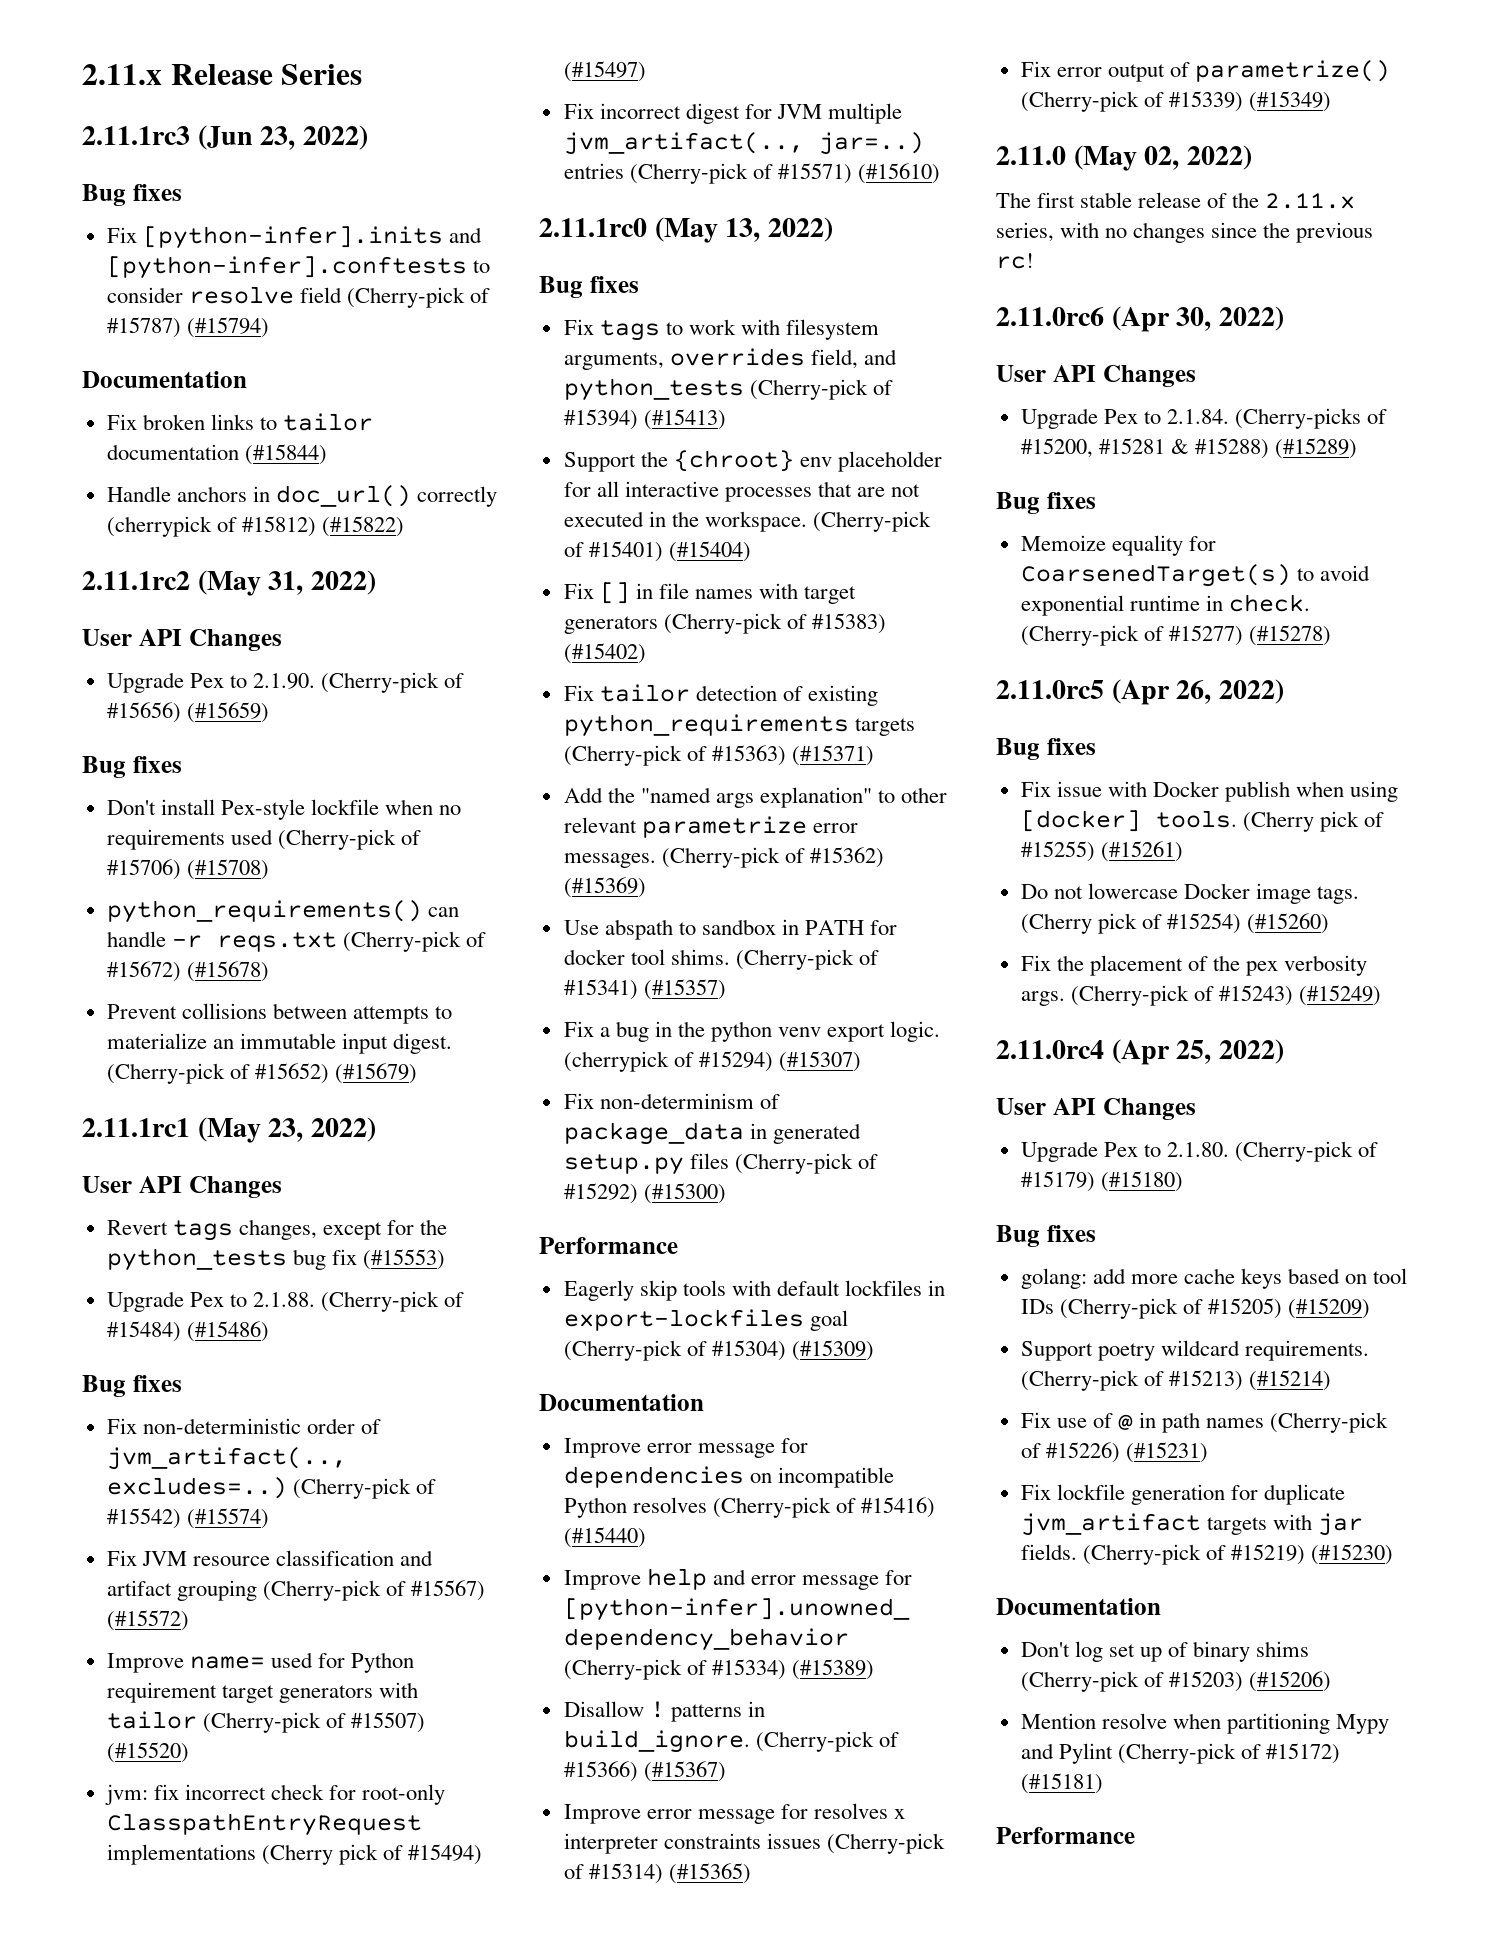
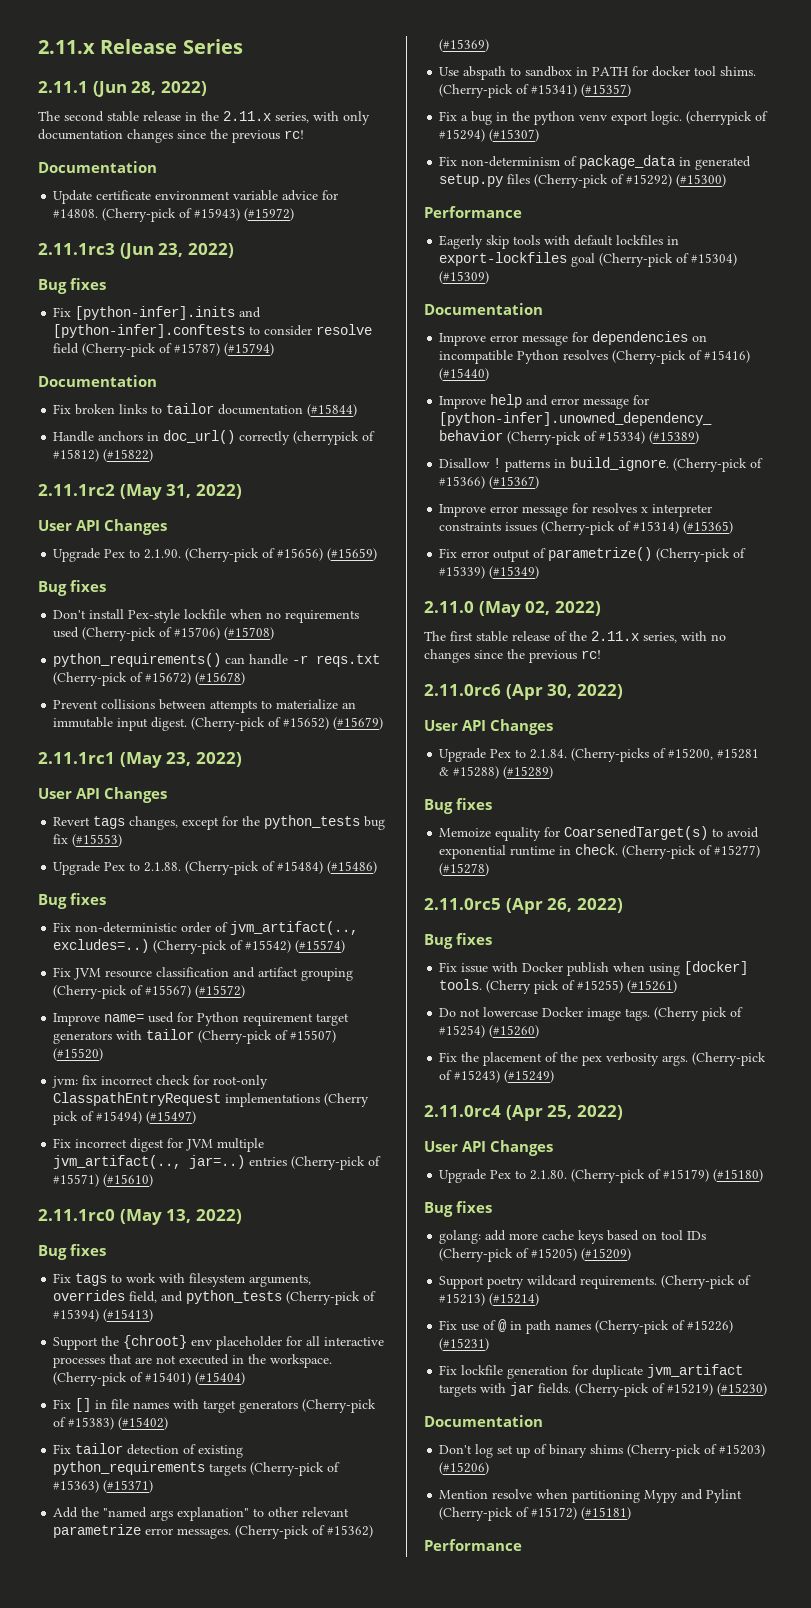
+ 2.11.1 (Jun 28, 2022)
+ The second stable release in the 2.11.x series, with only documentation changes since the previous rc!
+ Documentation
+ Update certificate environment variable advice for #14808. (Cherry-pick of #15943) (#15972)

